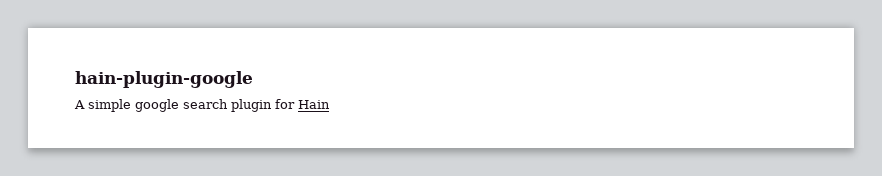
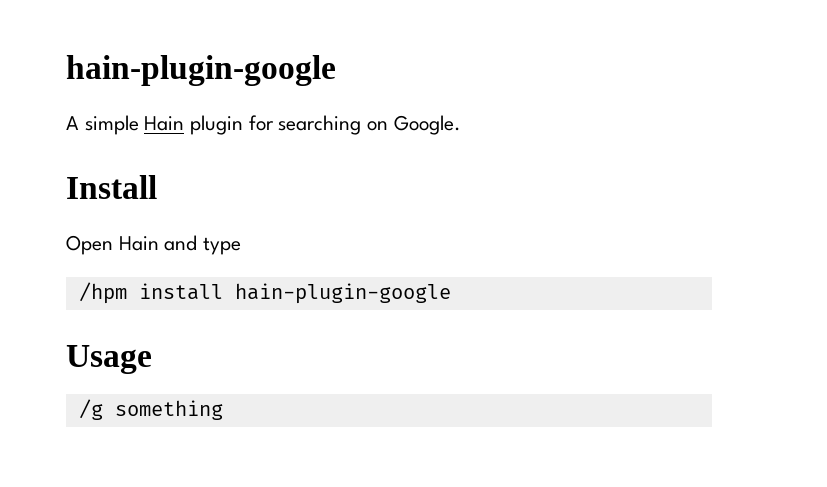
- A simple google search plugin for Hain
+ A simple Hain plugin for searching on Google.
+ Install
+ Open Hain and type
+ /hpm install hain-plugin-google
+ Usage
+ /g something

